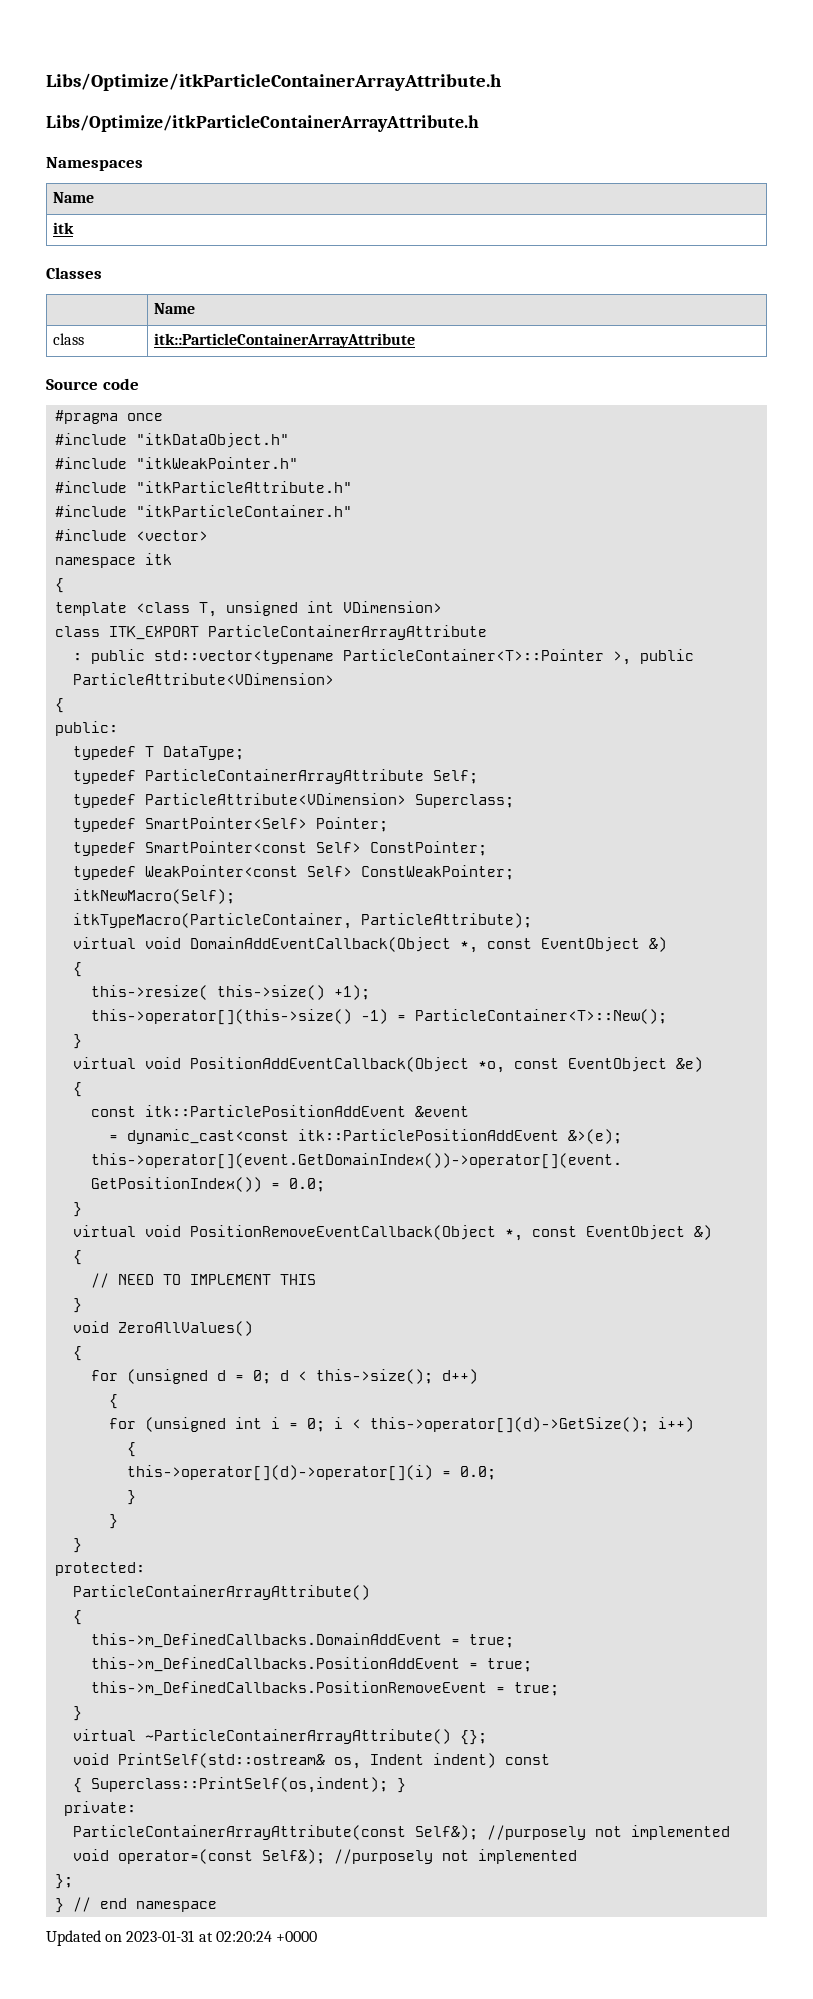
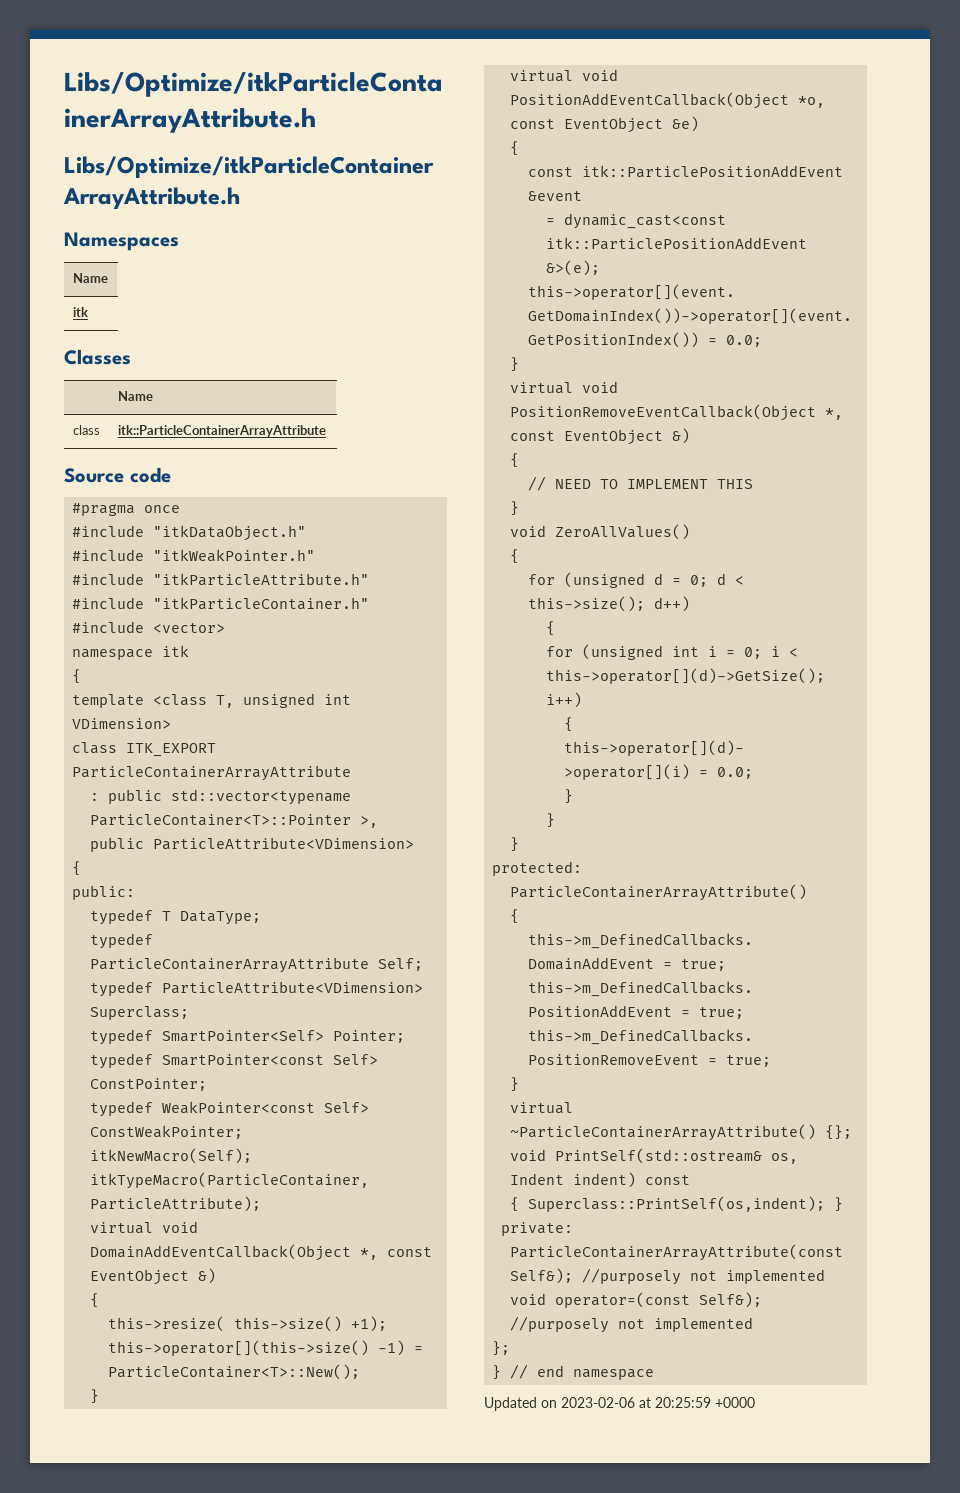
- Updated on 2023-01-31 at 02:20:24 +0000
+ Updated on 2023-02-06 at 20:25:59 +0000

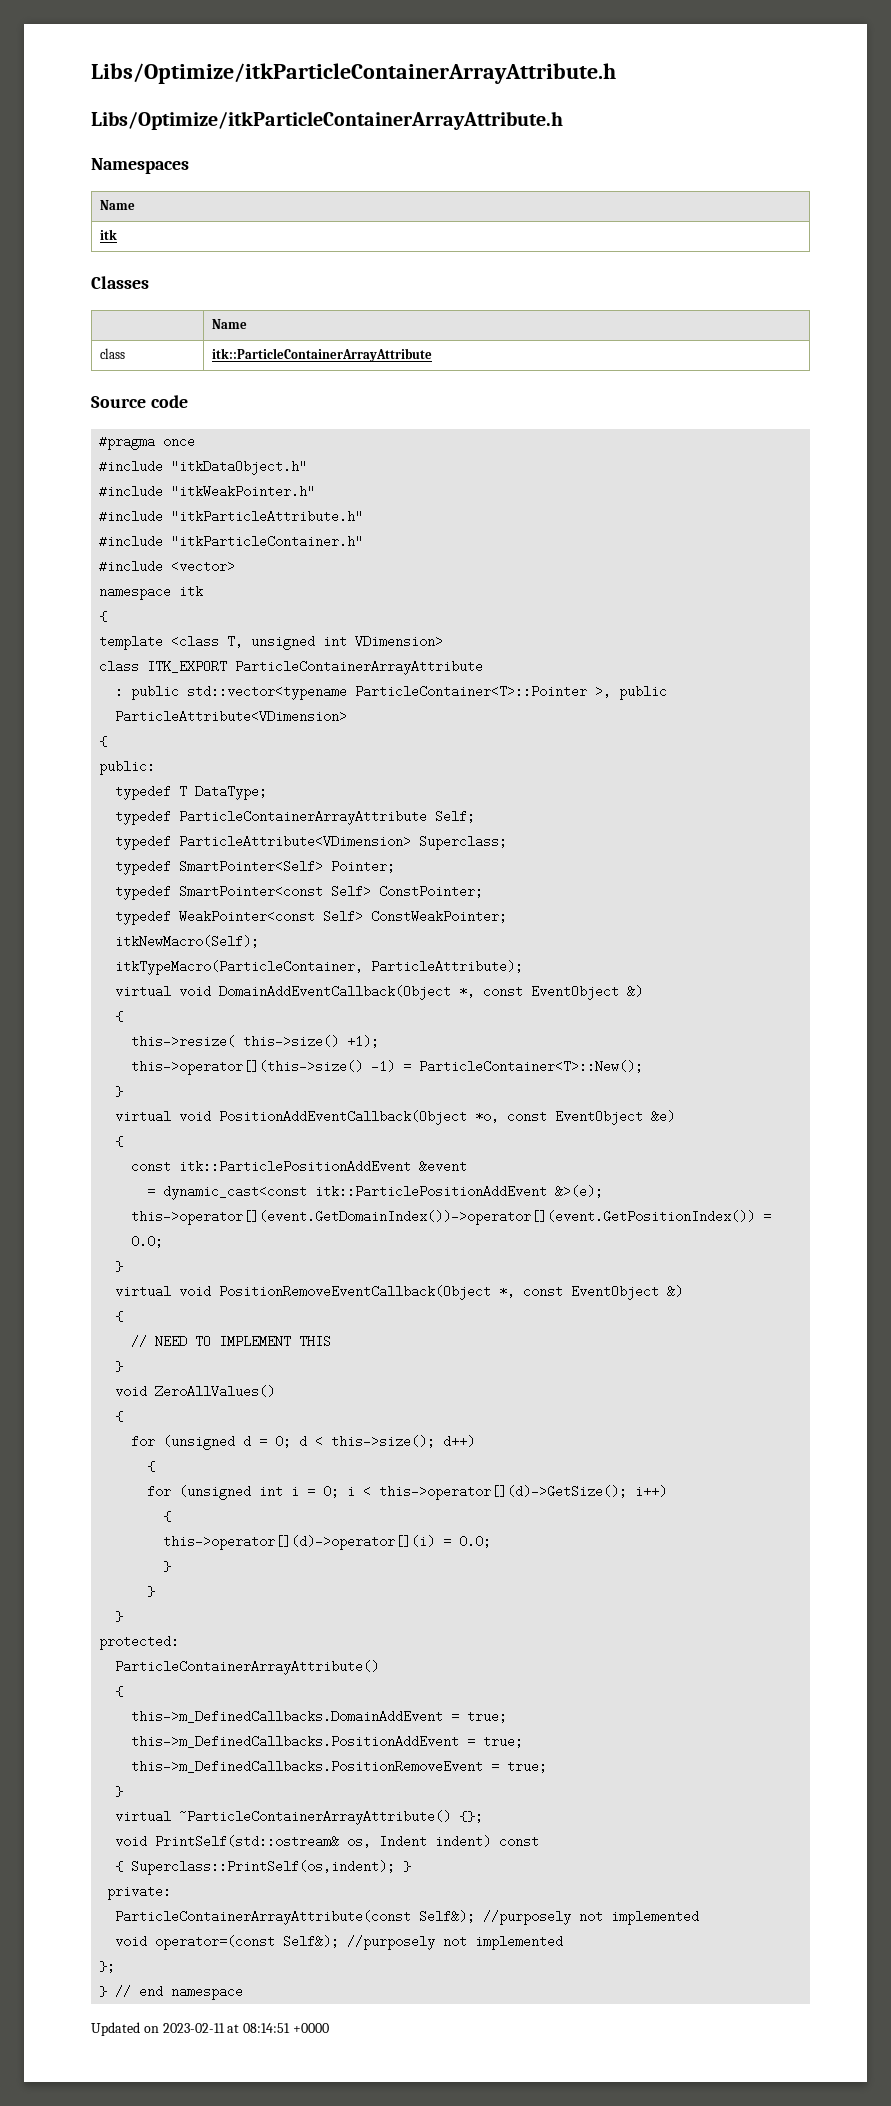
- Updated on 2023-02-06 at 20:25:59 +0000
+ Updated on 2023-02-11 at 08:14:51 +0000

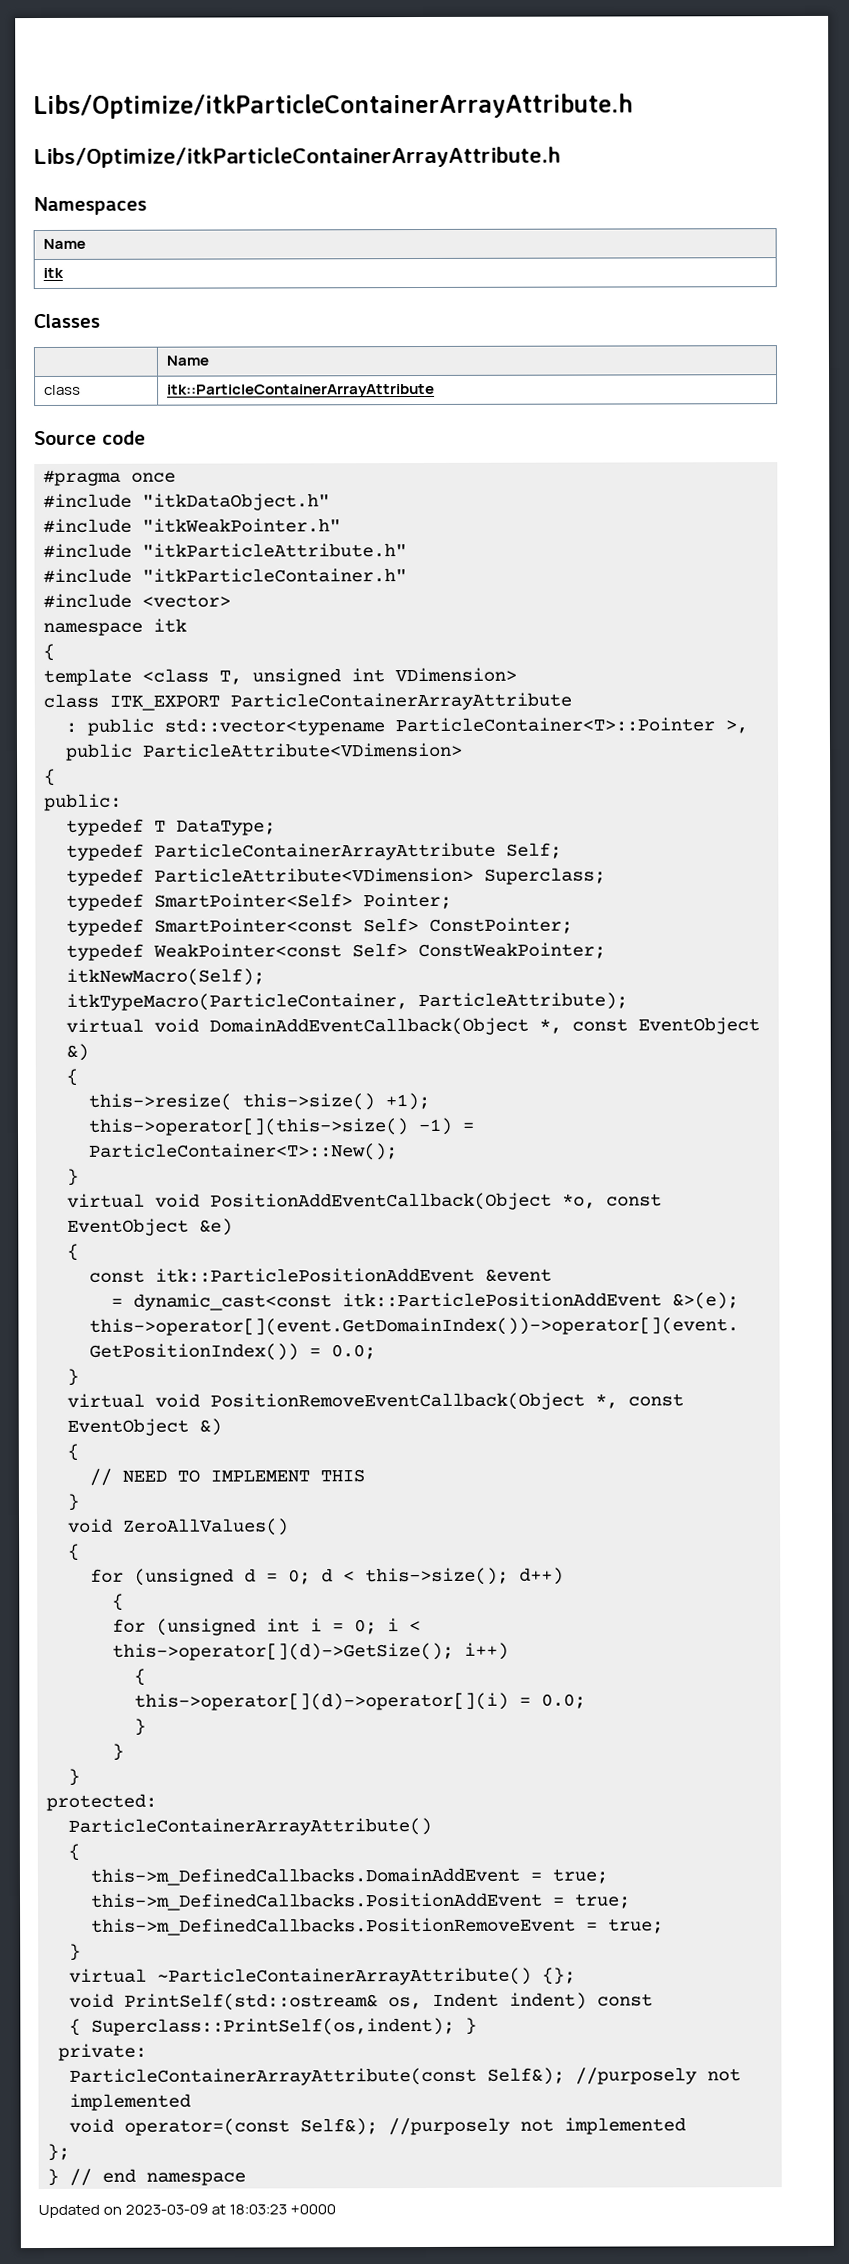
- Updated on 2023-02-11 at 08:14:51 +0000
+ Updated on 2023-03-09 at 18:03:23 +0000

